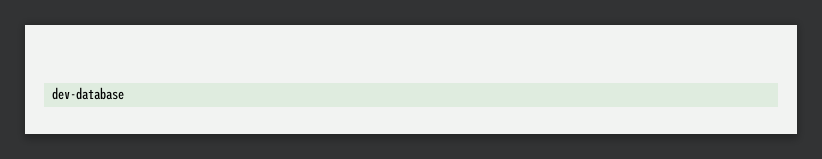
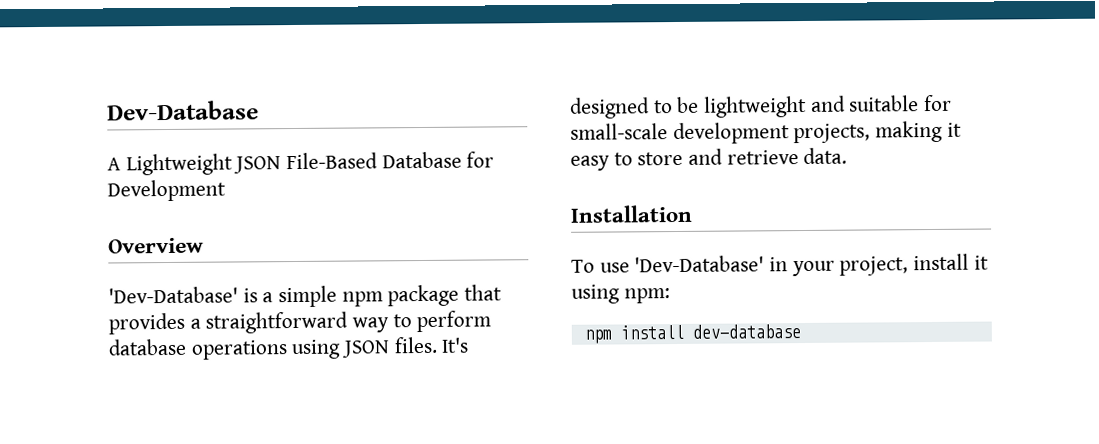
- dev-database
+ Dev-Database
+ A Lightweight JSON File-Based Database for Development
+ Overview
+ 'Dev-Database' is a simple npm package that provides a straightforward way to perform database operations using JSON files. It's designed to be lightweight and suitable for small-scale development projects, making it easy to store and retrieve data.
+ Installation
+ To use 'Dev-Database' in your project, install it using npm:
+ npm install dev-database

